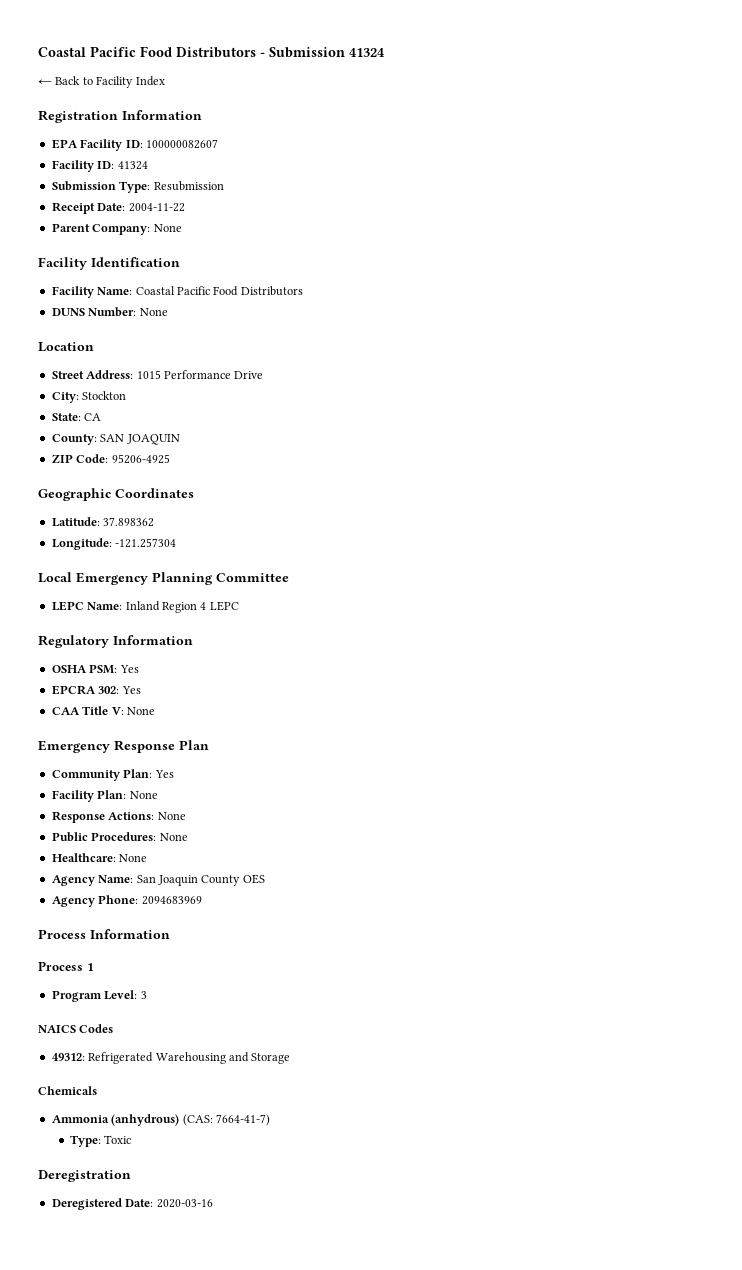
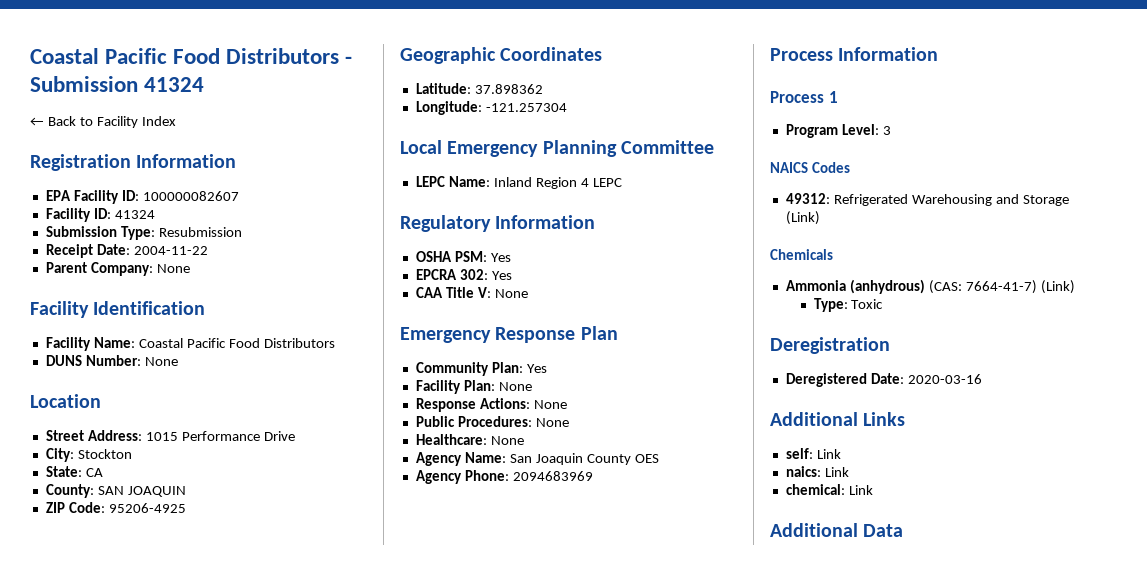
- 49312: Refrigerated Warehousing and Storage
+ 49312: Refrigerated Warehousing and Storage (Link)
- Ammonia (anhydrous) (CAS: 7664-41-7)
+ Ammonia (anhydrous) (CAS: 7664-41-7) (Link)
+ Additional Links
+ self: Link
+ naics: Link
+ chemical: Link
+ Additional Data

